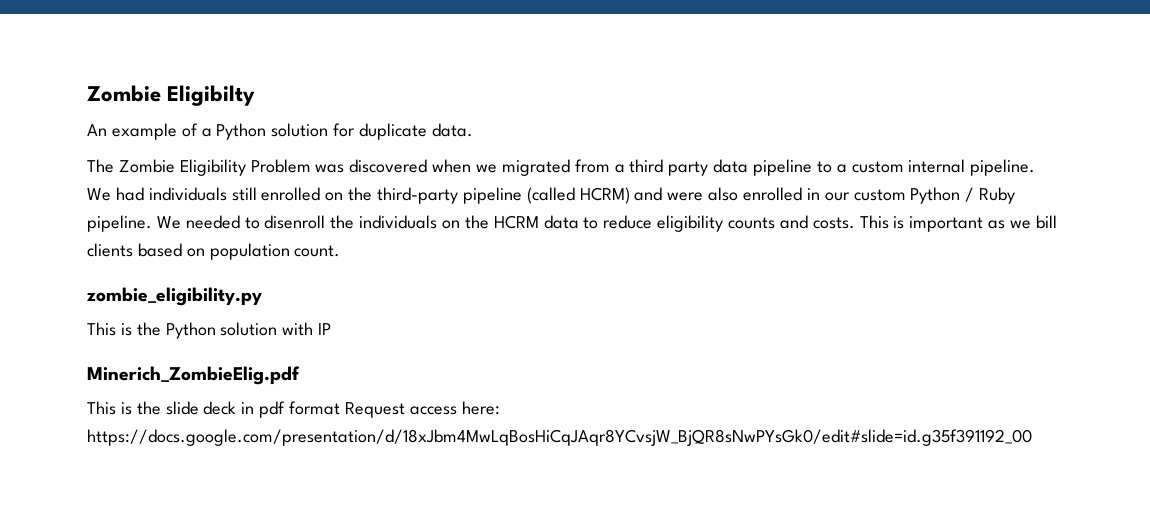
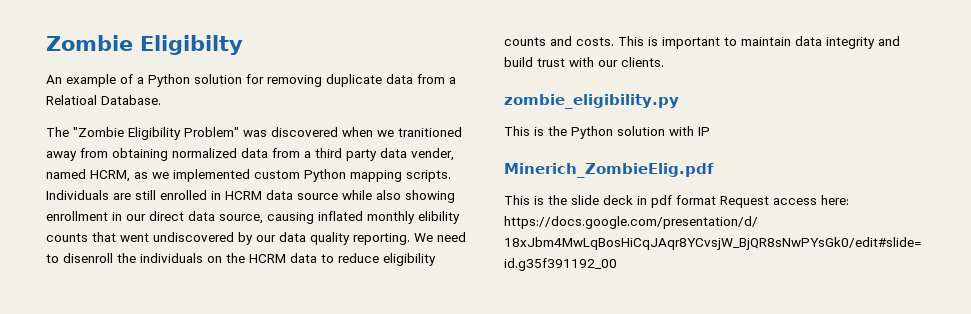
- An example of a Python solution for duplicate data.
- The Zombie Eligibility Problem was discovered when we migrated from a third party data pipeline to a custom internal pipeline. We had individuals still enrolled on the third-party pipeline (called HCRM) and were also enrolled in our custom Python / Ruby pipeline. We needed to disenroll the individuals on the HCRM data to reduce eligibility counts and costs.
+ An example of a Python solution for removing duplicate data from a Relatioal Database.
+ The "Zombie Eligibility Problem" was discovered when we tranitioned away from obtaining normalized data from a third party data vender, named HCRM, as we implemented custom Python mapping scripts. Individuals are still enrolled in HCRM data source while also showing enrollment in our direct data source, causing inflated monthly elibility counts that went undiscovered by our data quality reporting. We need to disenroll the individuals on the HCRM data to reduce eligibility counts and costs.
- This is important as we bill clients based on population count.
+ This is important to maintain data integrity and build trust with our clients.

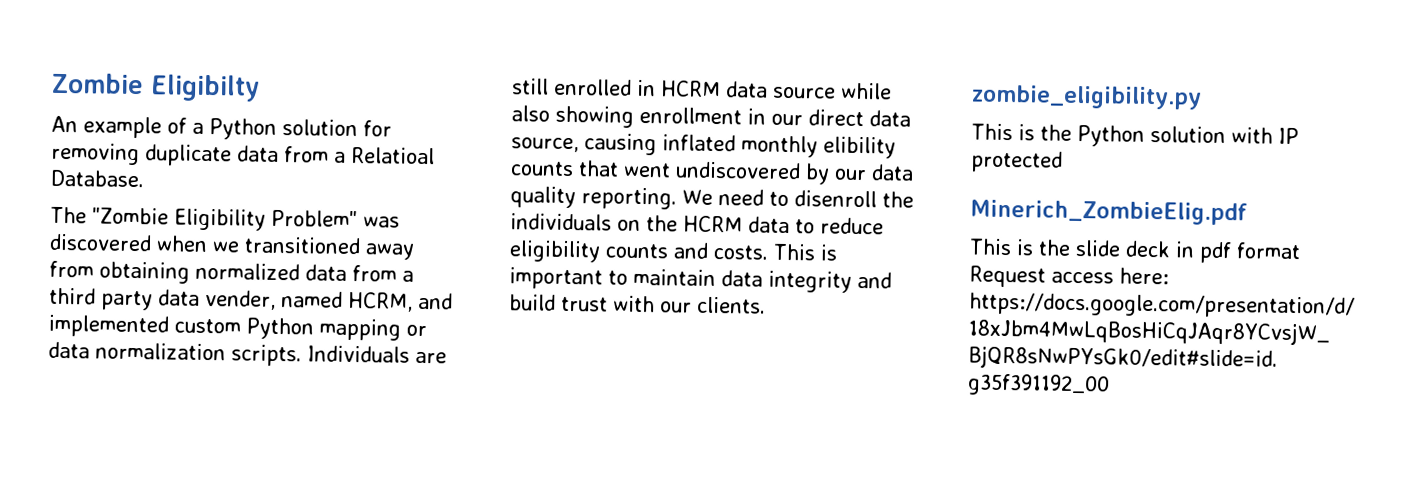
- The "Zombie Eligibility Problem" was discovered when we tranitioned away from obtaining normalized data from a third party data vender, named HCRM, as we implemented custom Python mapping scripts.
+ The "Zombie Eligibility Problem" was discovered when we transitioned away from obtaining normalized data from a third party data vender, named HCRM, and implemented custom Python mapping or data normalization scripts.
- This is the Python solution with IP
+ This is the Python solution with IP protected

